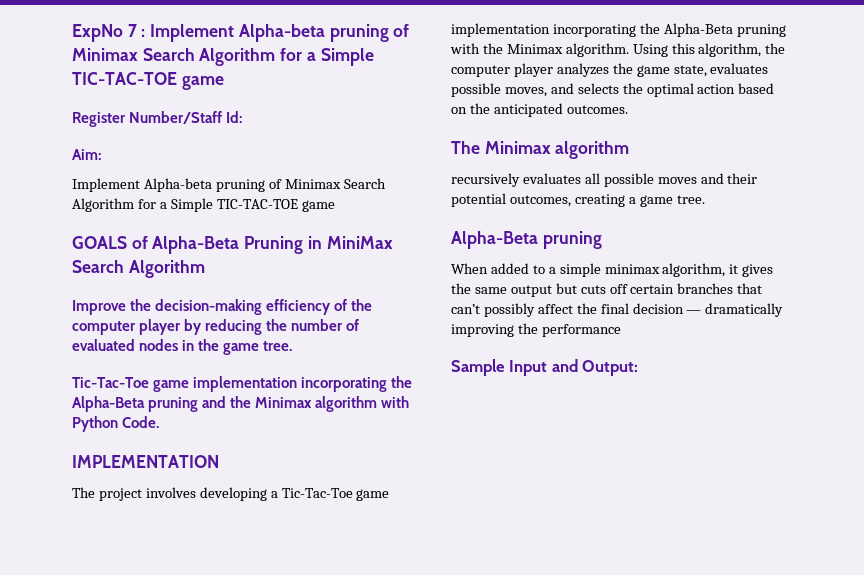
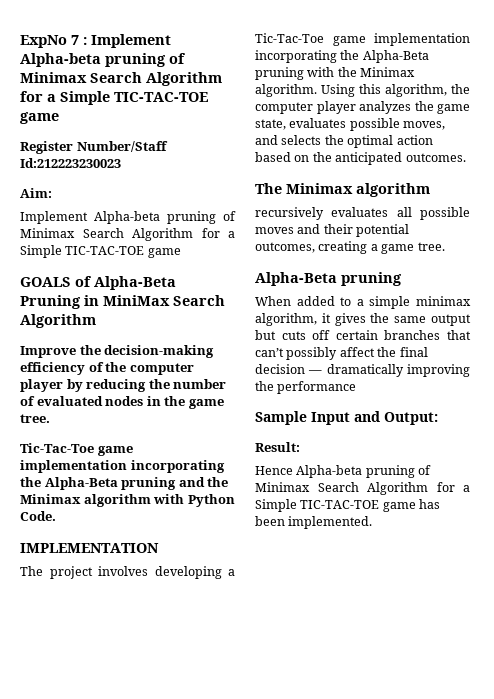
- Register Number/Staff Id:
+ Register Number/Staff Id:212223230023
+ Result:
+ Hence Alpha-beta pruning of Minimax Search Algorithm for a Simple TIC-TAC-TOE game has been implemented.

